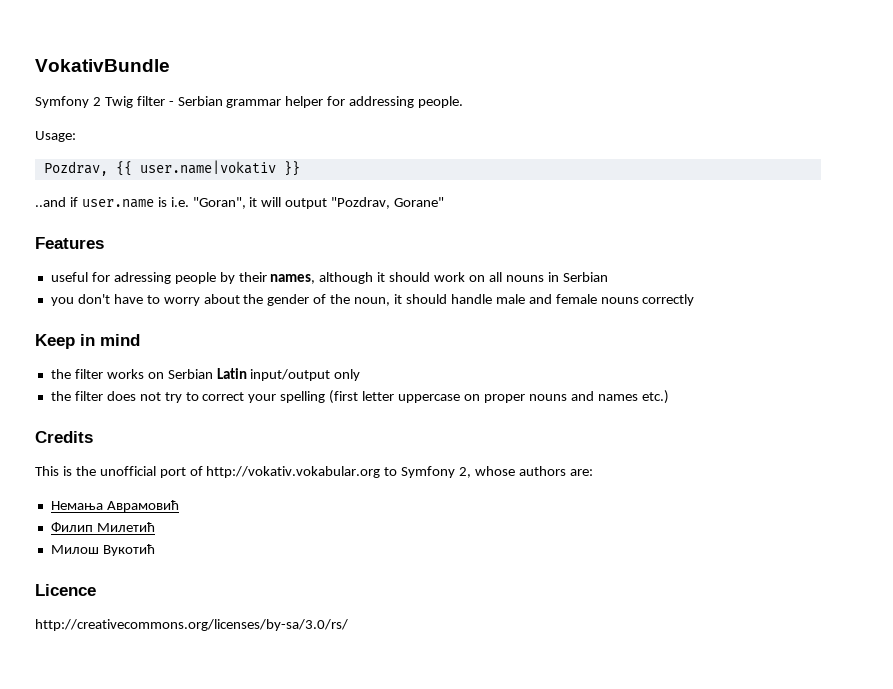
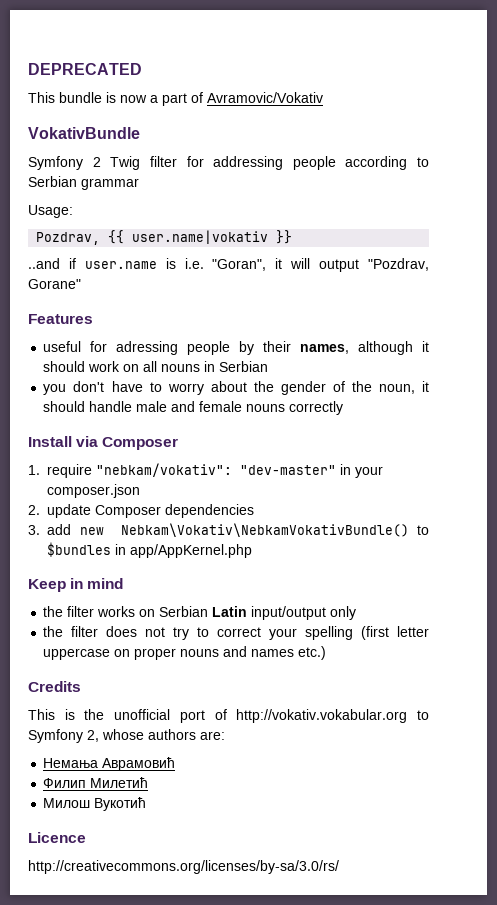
+ DEPRECATED
+ This bundle is now a part of Avramovic/Vokativ
- Symfony 2 Twig filter - Serbian grammar helper for addressing people.
+ Symfony 2 Twig filter for addressing people according to Serbian grammar
+ Install via Composer
+ 1. require "nebkam/vokativ": "dev-master" in your composer.json
+ 2. update Composer dependencies
+ 3. add new Nebkam\Vokativ\NebkamVokativBundle() to $bundles in app/AppKernel.php

